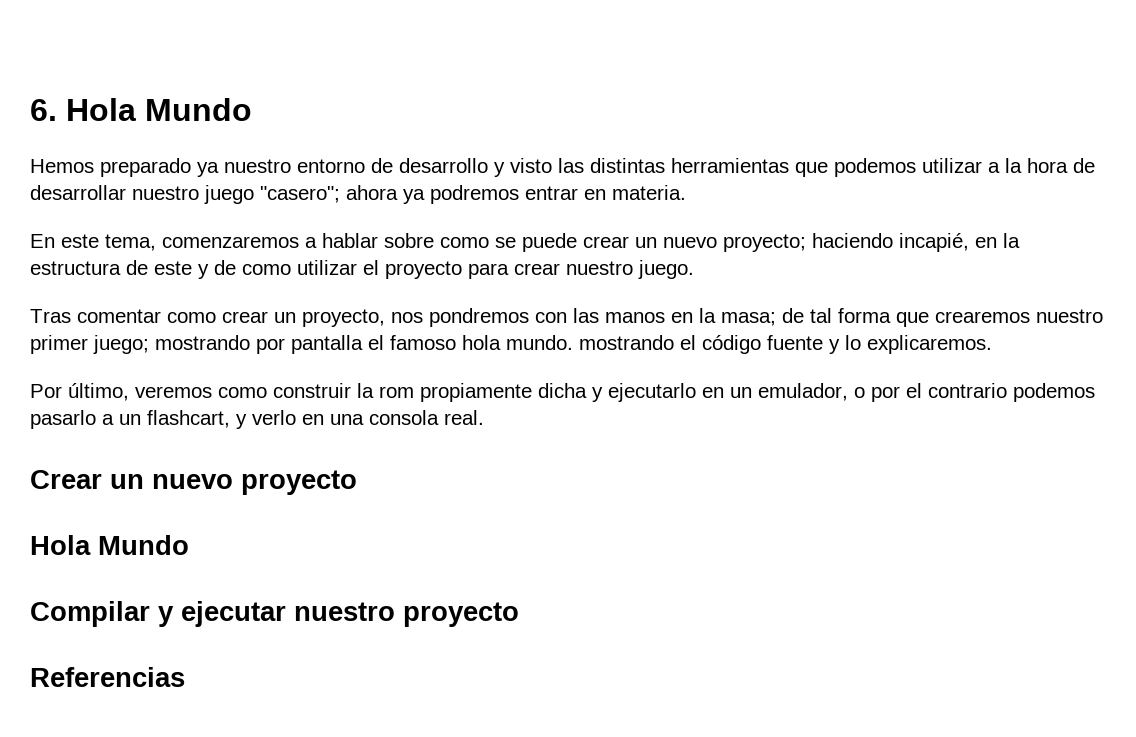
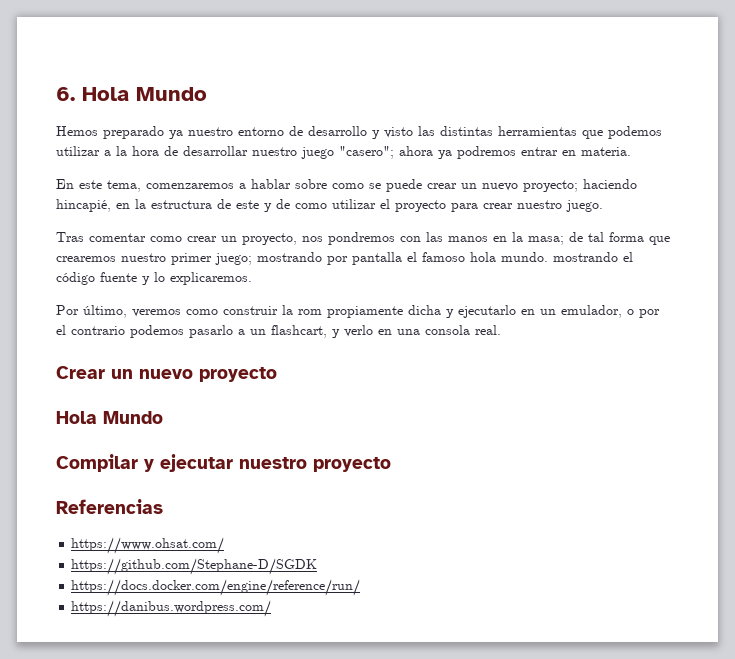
- En este tema, comenzaremos a hablar sobre como se puede crear un nuevo proyecto; haciendo incapié, en la estructura de este y de como utilizar el proyecto para crear nuestro juego.
+ En este tema, comenzaremos a hablar sobre como se puede crear un nuevo proyecto; haciendo hincapié, en la estructura de este y de como utilizar el proyecto para crear nuestro juego.
+ https://www.ohsat.com/
+ https://github.com/Stephane-D/SGDK
+ https://docs.docker.com/engine/reference/run/
+ https://danibus.wordpress.com/

